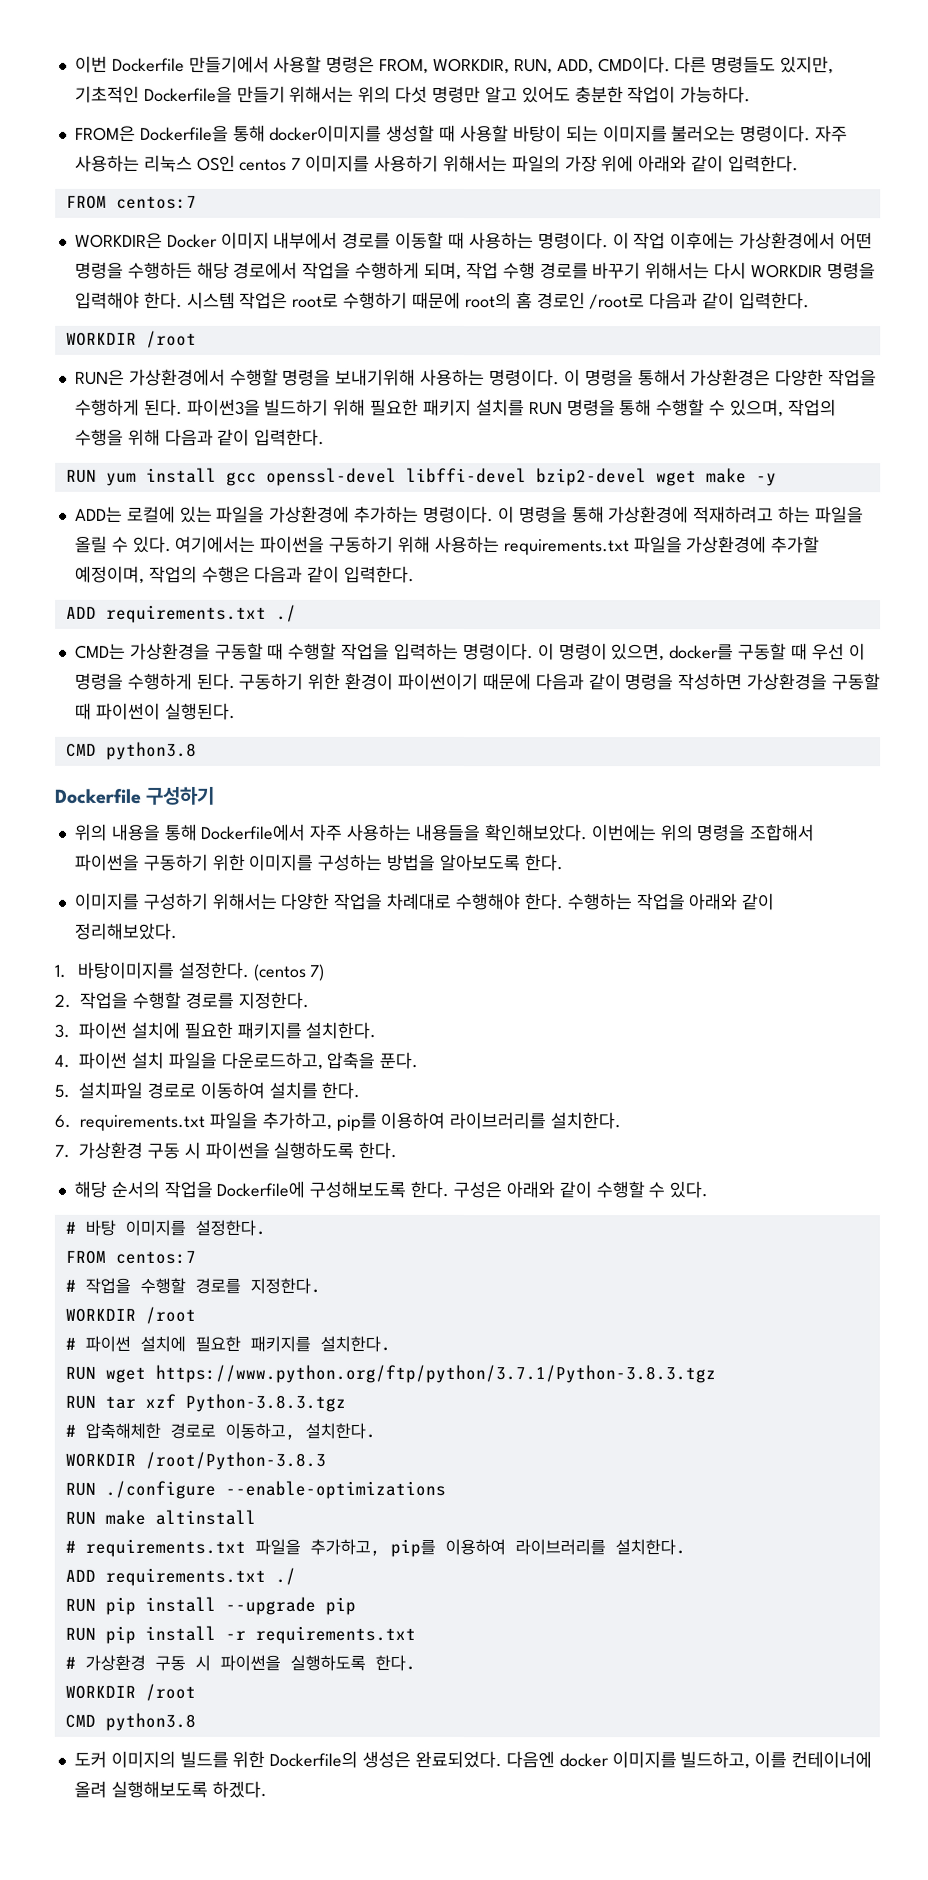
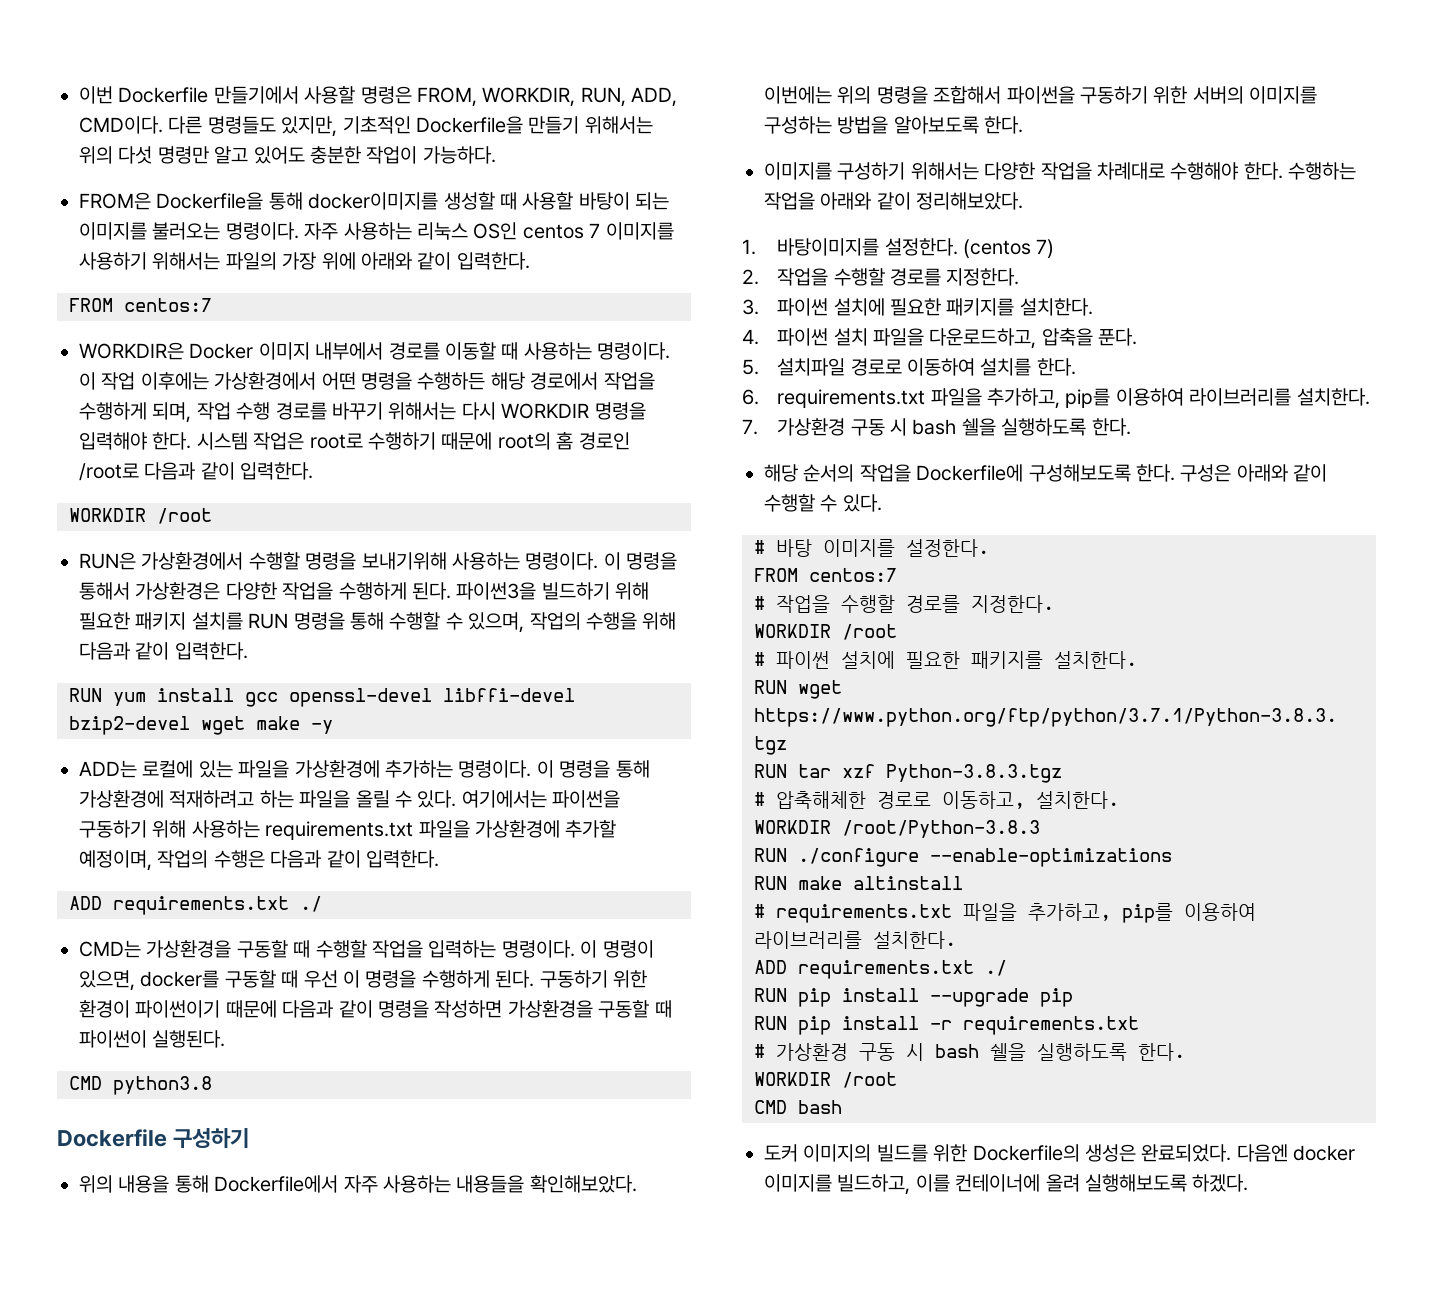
- 이번에는 위의 명령을 조합해서 파이썬을 구동하기 위한 이미지를 구성하는 방법을 알아보도록 한다.
+ 이번에는 위의 명령을 조합해서 파이썬을 구동하기 위한 서버의 이미지를 구성하는 방법을 알아보도록 한다.
- 7. 가상환경 구동 시 파이썬을 실행하도록 한다.
+ 7. 가상환경 구동 시 bash 쉘을 실행하도록 한다.
- # 가상환경 구동 시 파이썬을 실행하도록 한다.
+ # 가상환경 구동 시 bash 쉘을 실행하도록 한다.
  WORKDIR /root
- CMD python3.8
+ CMD bash

